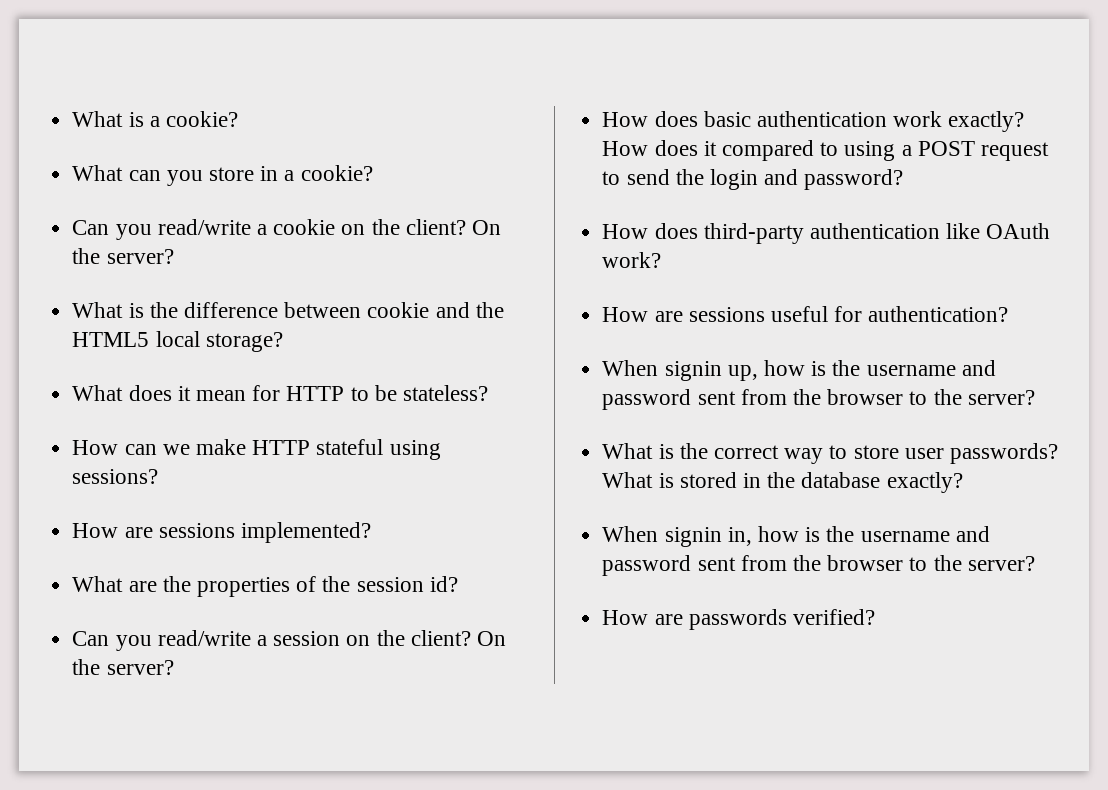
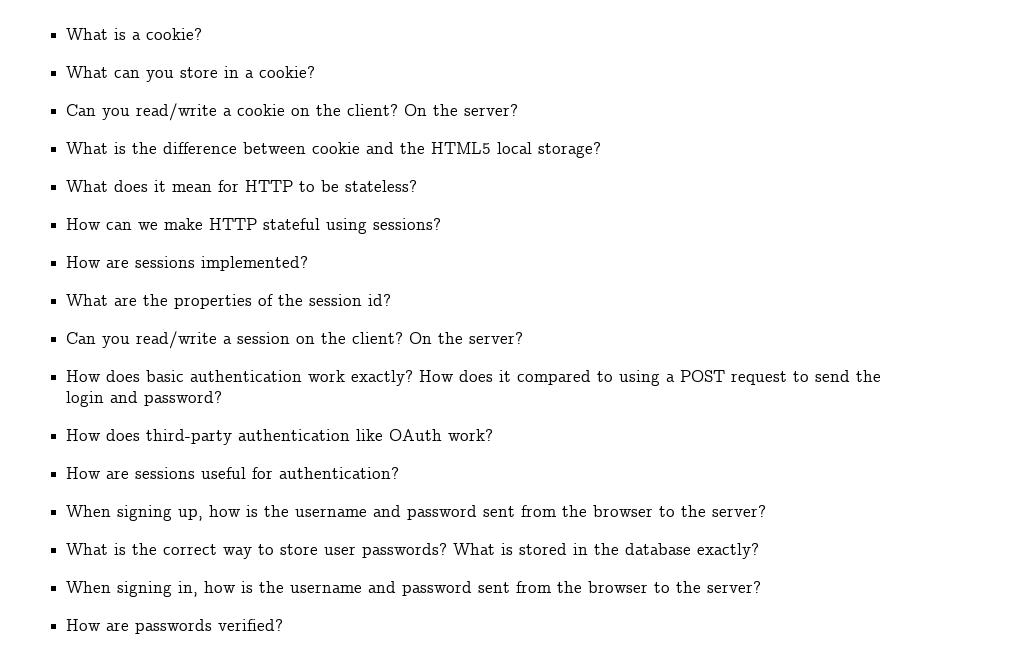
- When signin up, how is the username and password sent from the browser to the server?
+ When signing up, how is the username and password sent from the browser to the server?
- When signin in, how is the username and password sent from the browser to the server?
+ When signing in, how is the username and password sent from the browser to the server?

